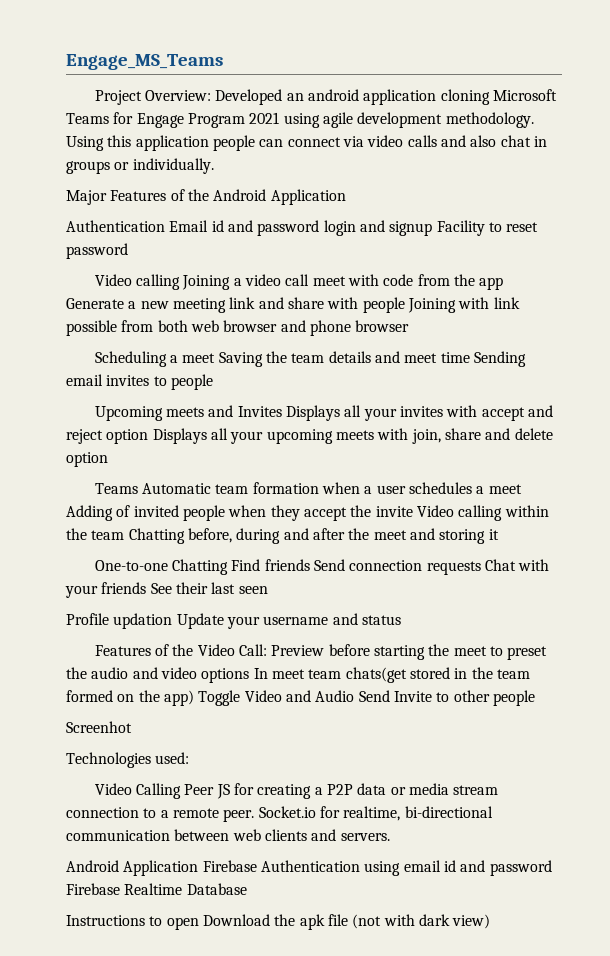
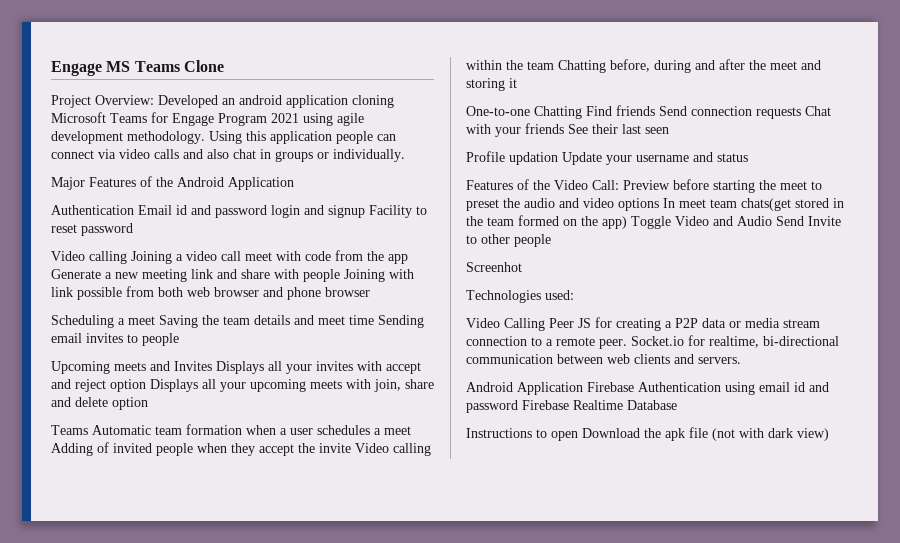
- Engage_MS_Teams
+ Engage MS Teams Clone

